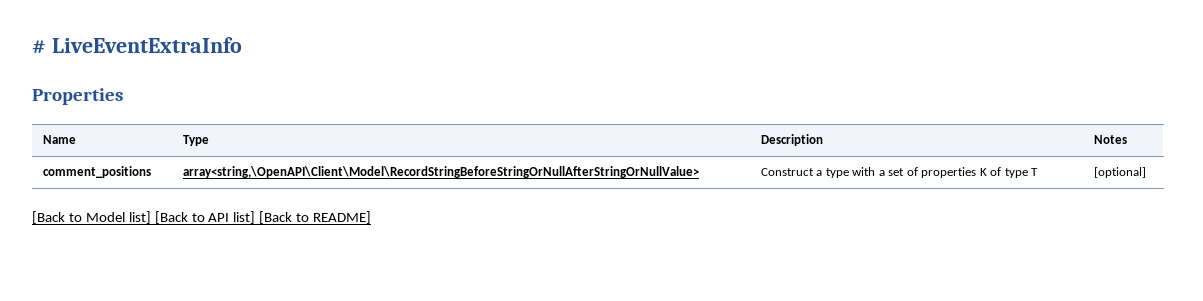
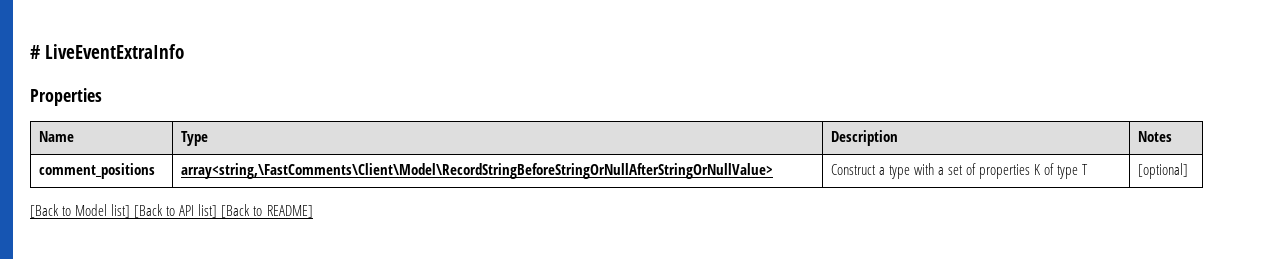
- comment_positions | array<string,\OpenAPI\Client\Model\RecordStringBeforeStringOrNullAfterStringOrNullValue> | Construct a type with a set of properties K of type T | [optional]
+ comment_positions | array<string,\FastComments\Client\Model\RecordStringBeforeStringOrNullAfterStringOrNullValue> | Construct a type with a set of properties K of type T | [optional]

